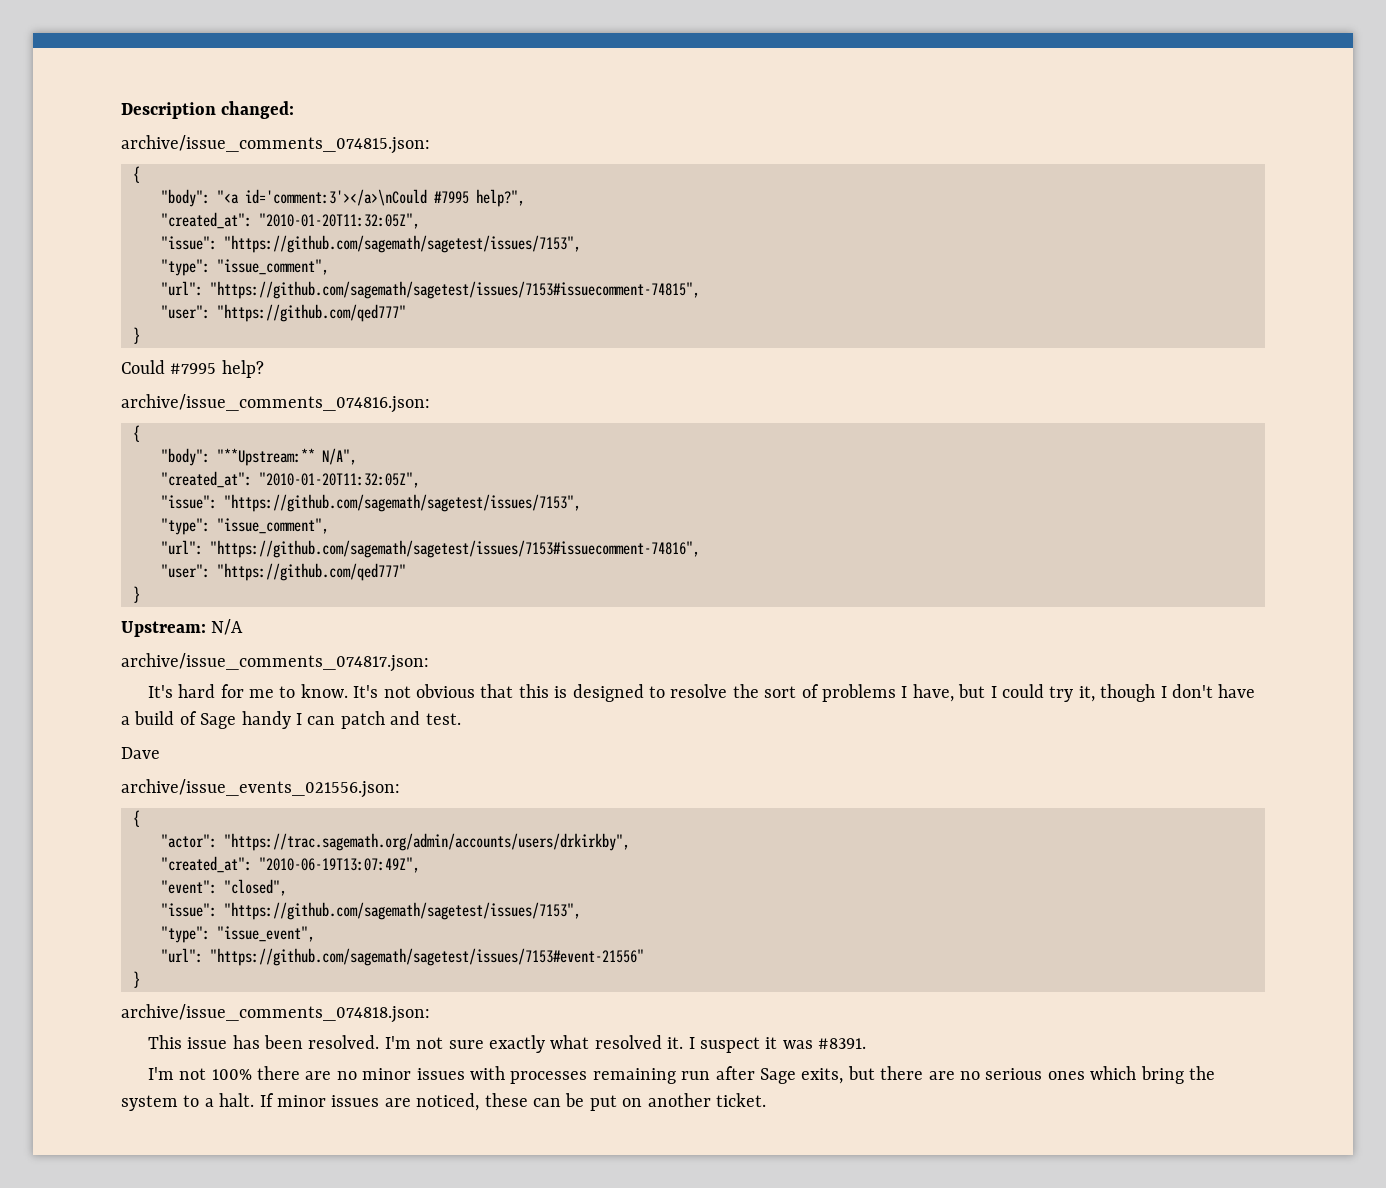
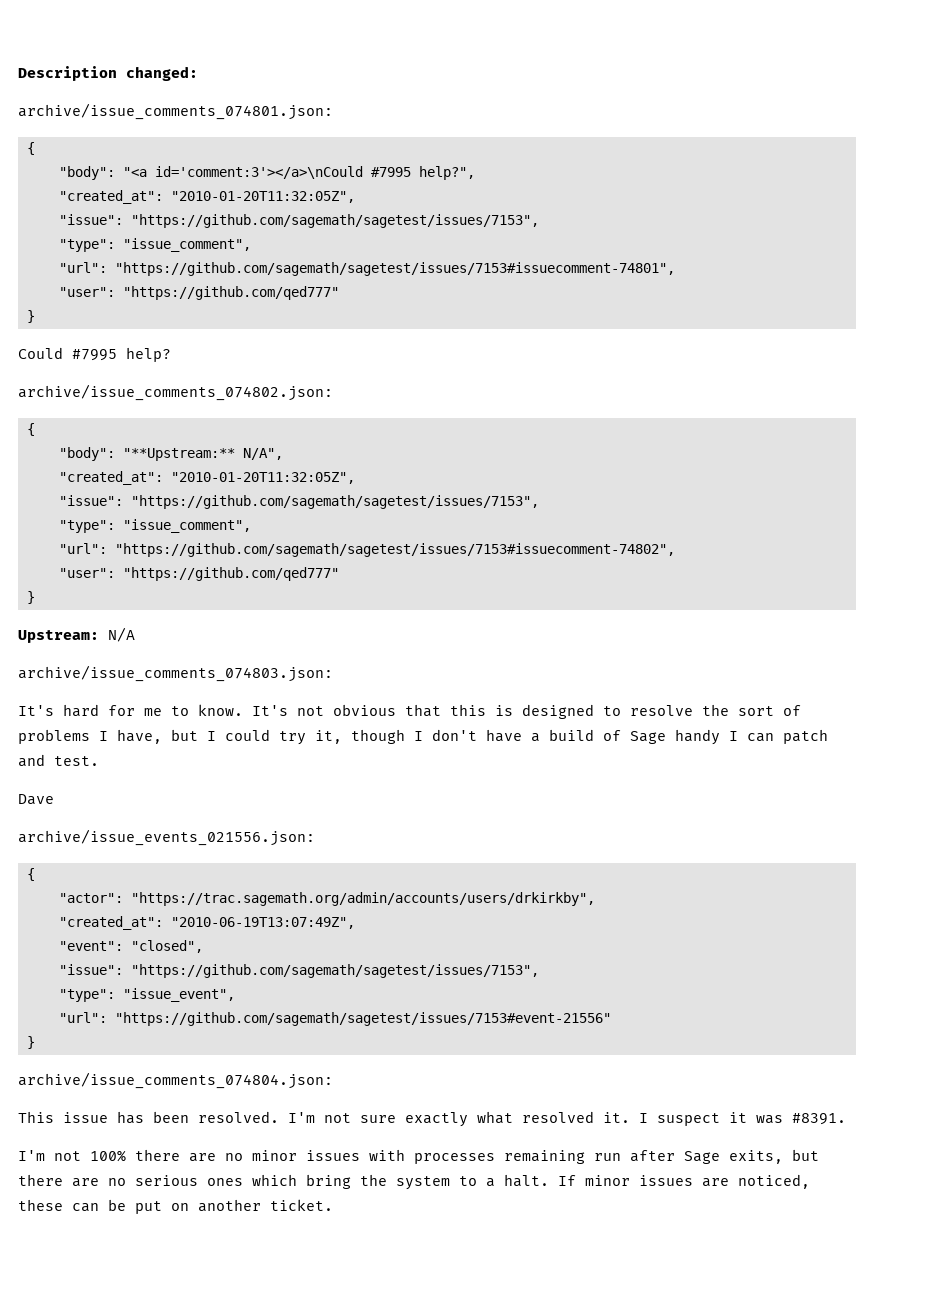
- archive/issue_comments_074815.json:
+ archive/issue_comments_074801.json:
- "url": "https://github.com/sagemath/sagetest/issues/7153#issuecomment-74815",
+ "url": "https://github.com/sagemath/sagetest/issues/7153#issuecomment-74801",
- archive/issue_comments_074816.json:
+ archive/issue_comments_074802.json:
- "url": "https://github.com/sagemath/sagetest/issues/7153#issuecomment-74816",
+ "url": "https://github.com/sagemath/sagetest/issues/7153#issuecomment-74802",
- archive/issue_comments_074817.json:
+ archive/issue_comments_074803.json:
- archive/issue_comments_074818.json:
+ archive/issue_comments_074804.json:

